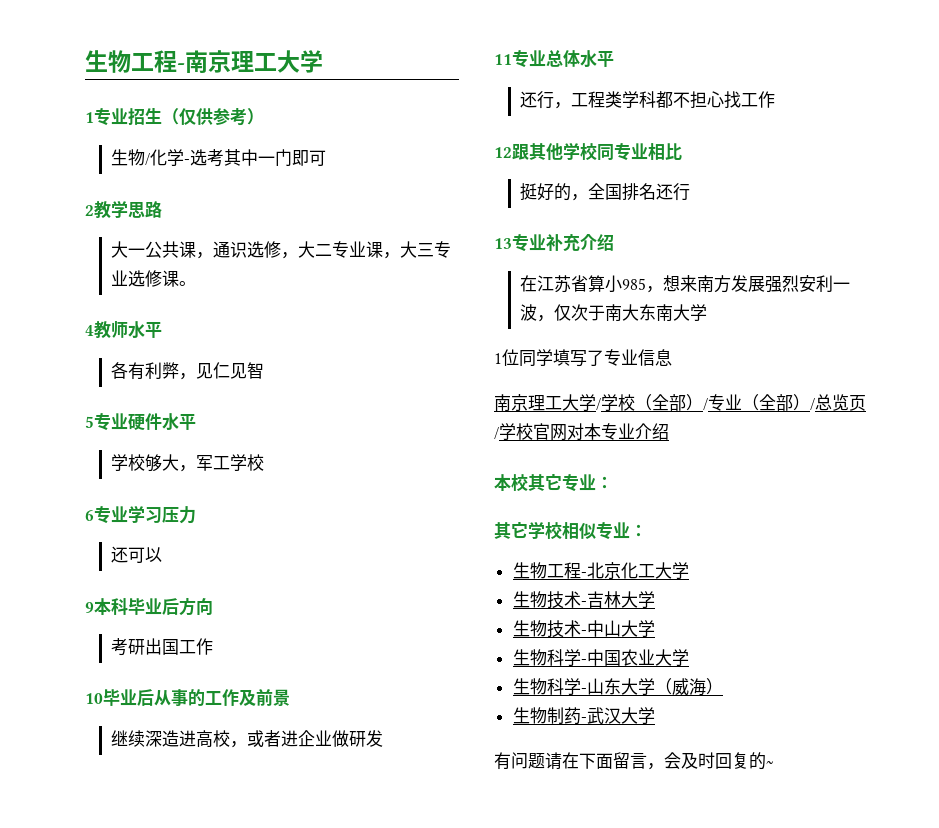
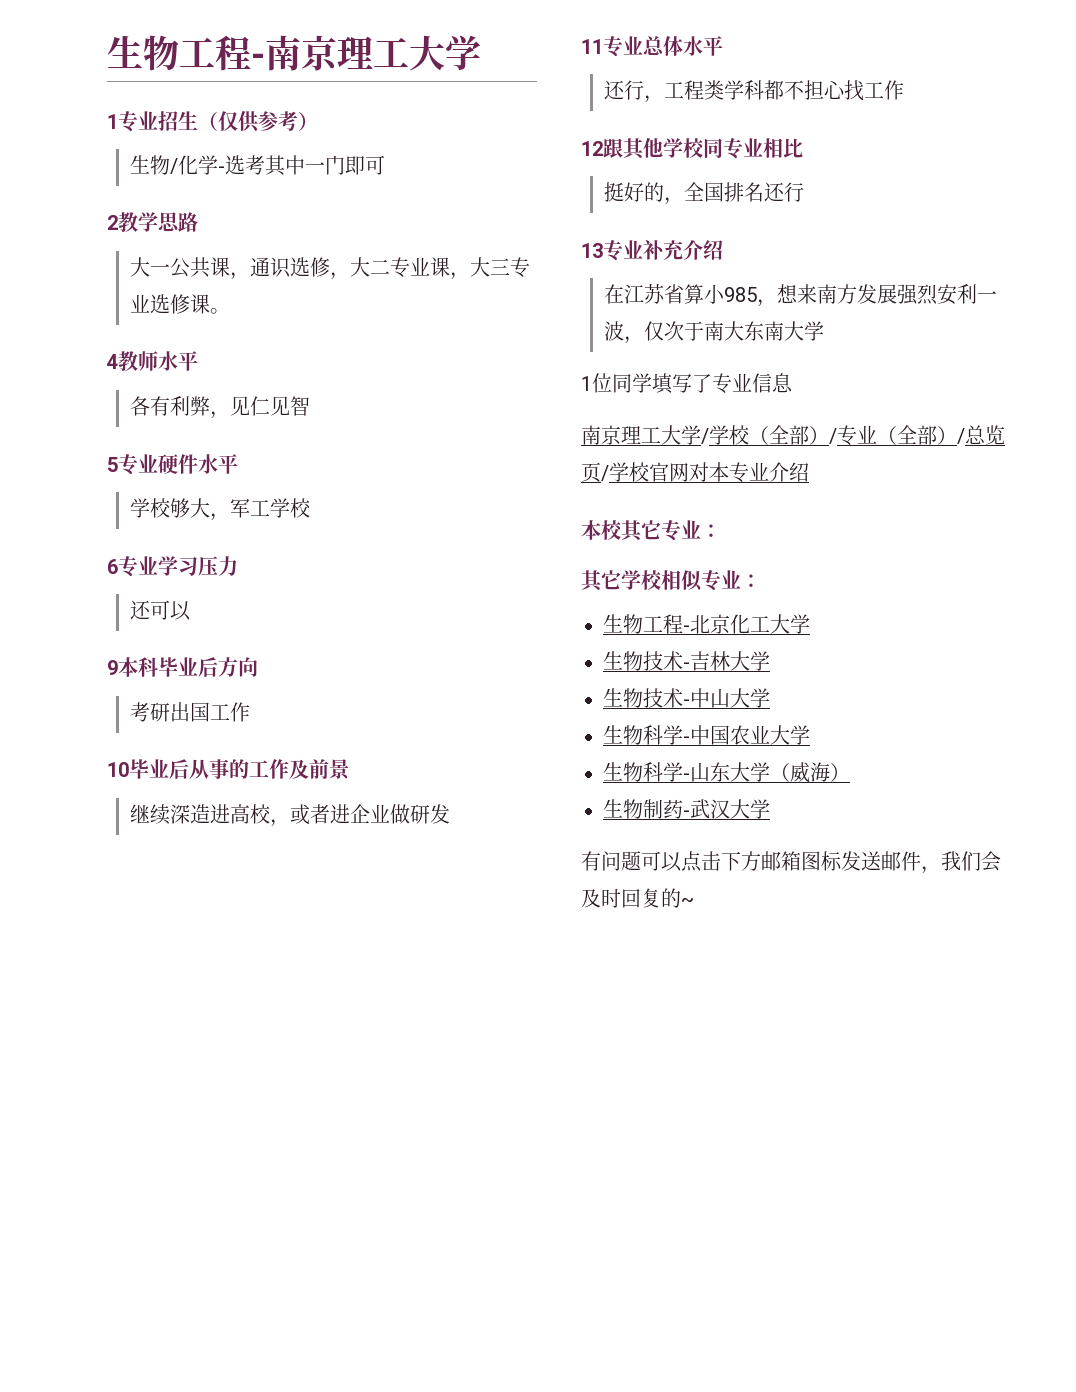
- 有问题请在下面留言，会及时回复的~
+ 有问题可以点击下方邮箱图标发送邮件，我们会及时回复的~

